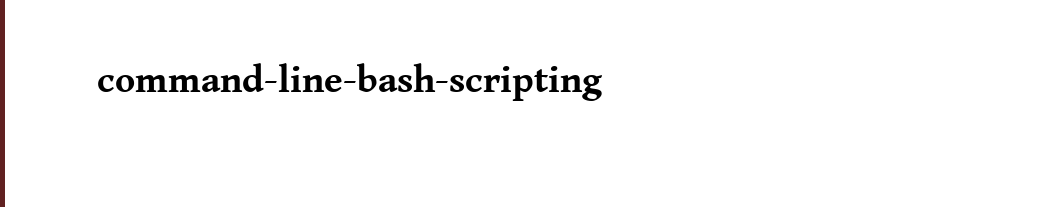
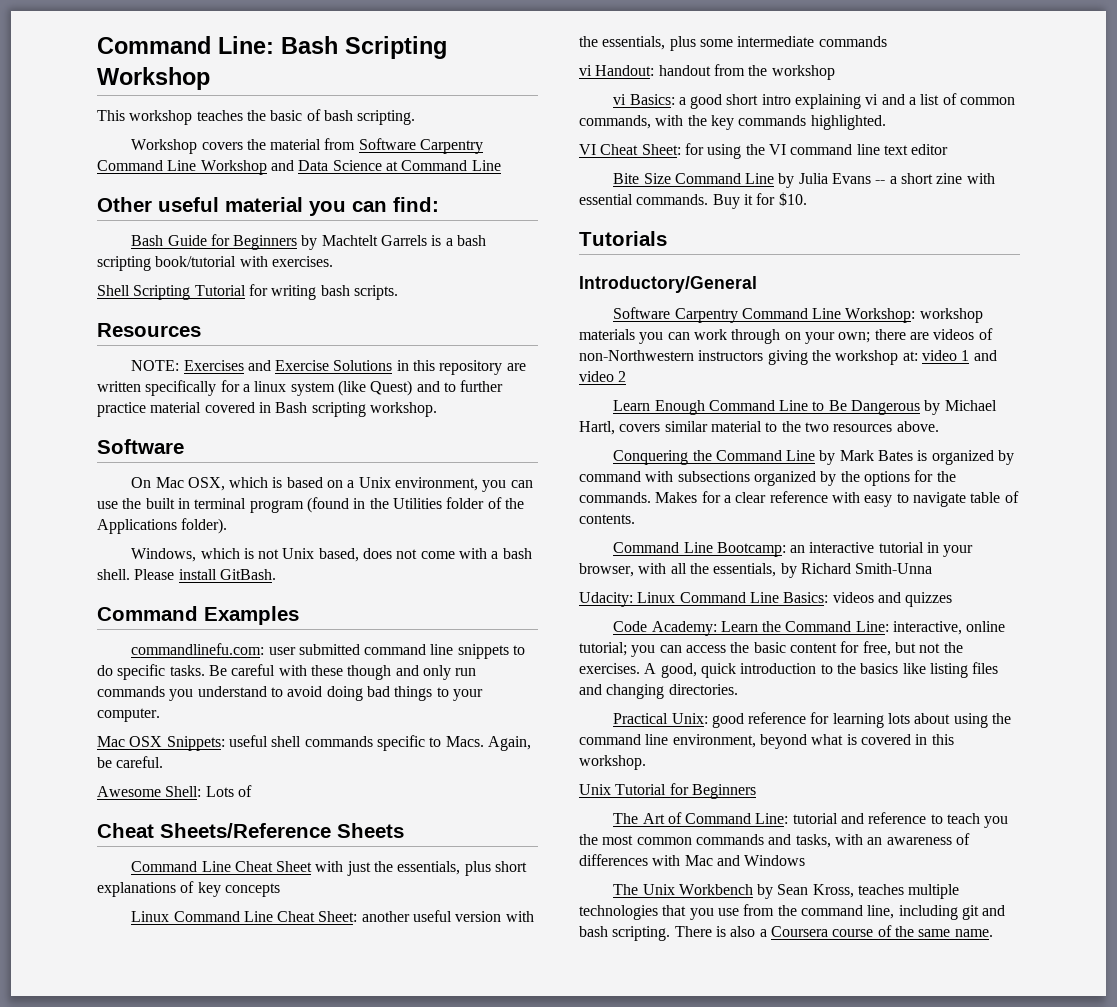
- command-line-bash-scripting
+ Command Line: Bash Scripting Workshop
+ This workshop teaches the basic of bash scripting.
+ Workshop covers the material from Software Carpentry Command Line Workshop and Data Science at Command Line
+ Other useful material you can find:
+ Bash Guide for Beginners by Machtelt Garrels is a bash scripting book/tutorial with exercises.
+ Shell Scripting Tutorial for writing bash scripts.
+ Resources
+ NOTE: Exercises and Exercise Solutions in this repository are written specifically for a linux system (like Quest) and to further practice material covered in Bash scripting workshop.
+ Software
+ On Mac OSX, which is based on a Unix environment, you can use the built in terminal program (found in the Utilities folder of the Applications folder).
+ Windows, which is not Unix based, does not come with a bash shell. Please install GitBash.
+ Command Examples
+ commandlinefu.com: user submitted command line snippets to do specific tasks. Be careful with these though and only run commands you understand to avoid doing bad things to your computer.
+ Mac OSX Snippets: useful shell commands specific to Macs. Again, be careful.
+ Awesome Shell: Lots of
+ Cheat Sheets/Reference Sheets
+ Command Line Cheat Sheet with just the essentials, plus short explanations of key concepts
+ Linux Command Line Cheat Sheet: another useful version with the essentials, plus some intermediate commands
+ vi Handout: handout from the workshop
+ vi Basics: a good short intro explaining vi and a list of common commands, with the key commands highlighted.
+ VI Cheat Sheet: for using the VI command line text editor
+ Bite Size Command Line by Julia Evans -- a short zine with essential commands. Buy it for $10.
+ Tutorials
+ Introductory/General
+ Software Carpentry Command Line Workshop: workshop materials you can work through on your own; there are videos of non-Northwestern instructors giving the workshop at: video 1 and video 2
+ Learn Enough Command Line to Be Dangerous by Michael Hartl, covers similar material to the two resources above.
+ Conquering the Command Line by Mark Bates is organized by command with subsections organized by the options for the commands. Makes for a clear reference with easy to navigate table of contents.
+ Command Line Bootcamp: an interactive tutorial in your browser, with all the essentials, by Richard Smith-Unna
+ Udacity: Linux Command Line Basics: videos and quizzes
+ Code Academy: Learn the Command Line: interactive, online tutorial; you can access the basic content for free, but not the exercises. A good, quick introduction to the basics like listing files and changing directories.
+ Practical Unix: good reference for learning lots about using the command line environment, beyond what is covered in this workshop.
+ Unix Tutorial for Beginners
+ The Art of Command Line: tutorial and reference to teach you the most common commands and tasks, with an awareness of differences with Mac and Windows
+ The Unix Workbench by Sean Kross, teaches multiple technologies that you use from the command line, including git and bash scripting. There is also a Coursera course of the same name.

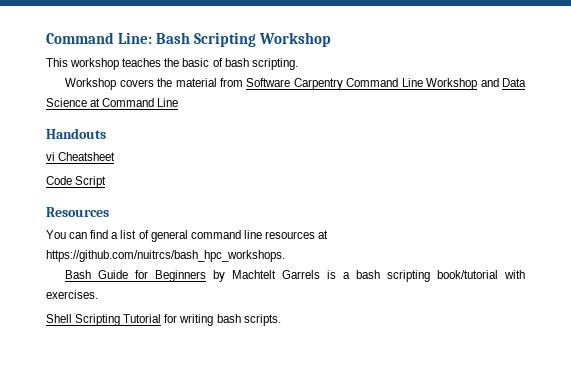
- Other useful material you can find:
+ Handouts
+ vi Cheatsheet
+ Code Script
+ Resources
+ You can find a list of general command line resources at https://github.com/nuitrcs/bash_hpc_workshops.
- Resources
- NOTE: Exercises and Exercise Solutions in this repository are written specifically for a linux system (like Quest) and to further practice material covered in Bash scripting workshop.
- Software
- On Mac OSX, which is based on a Unix environment, you can use the built in terminal program (found in the Utilities folder of the Applications folder).
- Windows, which is not Unix based, does not come with a bash shell. Please install GitBash.
- Command Examples
- commandlinefu.com: user submitted command line snippets to do specific tasks. Be careful with these though and only run commands you understand to avoid doing bad things to your computer.
- Mac OSX Snippets: useful shell commands specific to Macs. Again, be careful.
- Awesome Shell: Lots of
- Cheat Sheets/Reference Sheets
- Command Line Cheat Sheet with just the essentials, plus short explanations of key concepts
- Linux Command Line Cheat Sheet: another useful version with the essentials, plus some intermediate commands
- vi Handout: handout from the workshop
- vi Basics: a good short intro explaining vi and a list of common commands, with the key commands highlighted.
- VI Cheat Sheet: for using the VI command line text editor
- Bite Size Command Line by Julia Evans -- a short zine with essential commands. Buy it for $10.
- Tutorials
- Introductory/General
- Software Carpentry Command Line Workshop: workshop materials you can work through on your own; there are videos of non-Northwestern instructors giving the workshop at: video 1 and video 2
- Learn Enough Command Line to Be Dangerous by Michael Hartl, covers similar material to the two resources above.
- Conquering the Command Line by Mark Bates is organized by command with subsections organized by the options for the commands. Makes for a clear reference with easy to navigate table of contents.
- Command Line Bootcamp: an interactive tutorial in your browser, with all the essentials, by Richard Smith-Unna
- Udacity: Linux Command Line Basics: videos and quizzes
- Code Academy: Learn the Command Line: interactive, online tutorial; you can access the basic content for free, but not the exercises. A good, quick introduction to the basics like listing files and changing directories.
- Practical Unix: good reference for learning lots about using the command line environment, beyond what is covered in this workshop.
- Unix Tutorial for Beginners
- The Art of Command Line: tutorial and reference to teach you the most common commands and tasks, with an awareness of differences with Mac and Windows
- The Unix Workbench by Sean Kross, teaches multiple technologies that you use from the command line, including git and bash scripting. There is also a Coursera course of the same name.

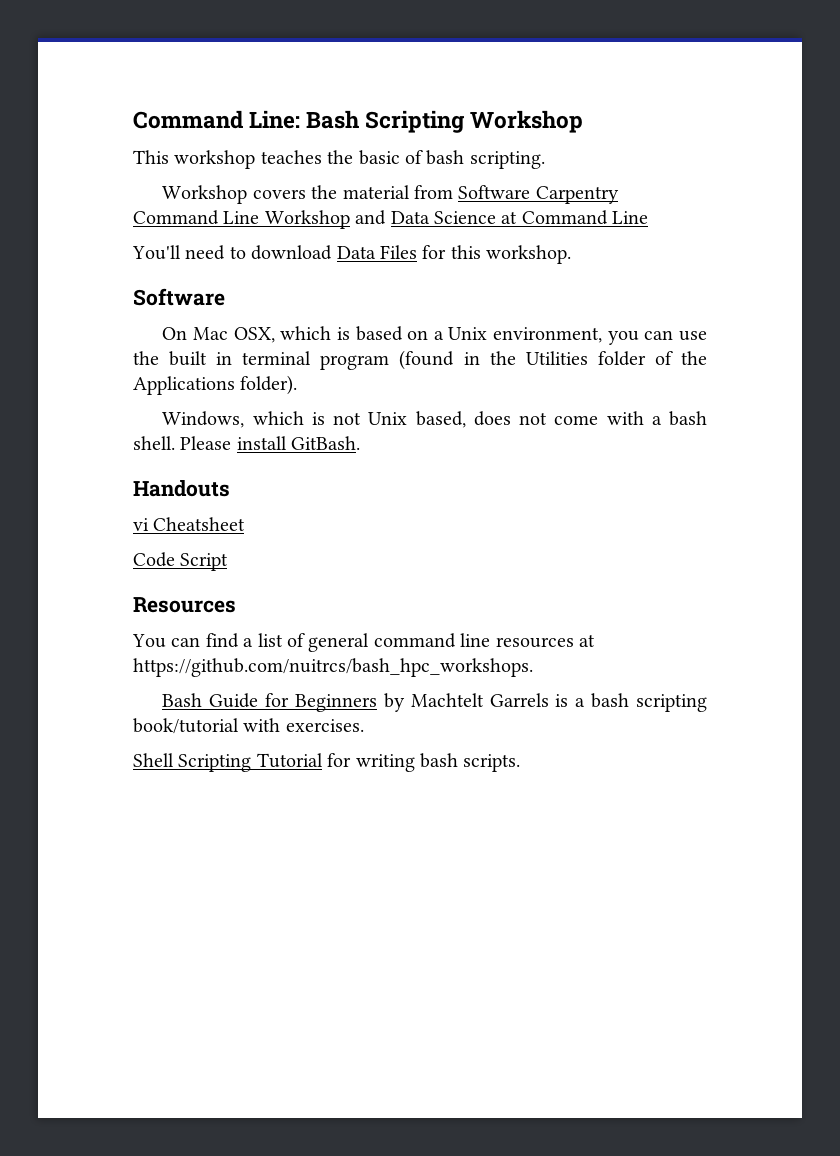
+ You'll need to download Data Files for this workshop.
+ Software
+ On Mac OSX, which is based on a Unix environment, you can use the built in terminal program (found in the Utilities folder of the Applications folder).
+ Windows, which is not Unix based, does not come with a bash shell. Please install GitBash.

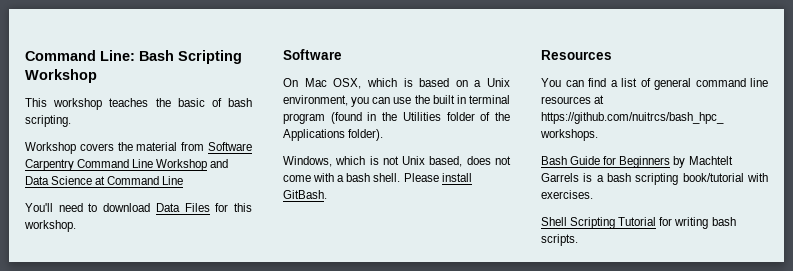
- Handouts
- vi Cheatsheet
- Code Script

